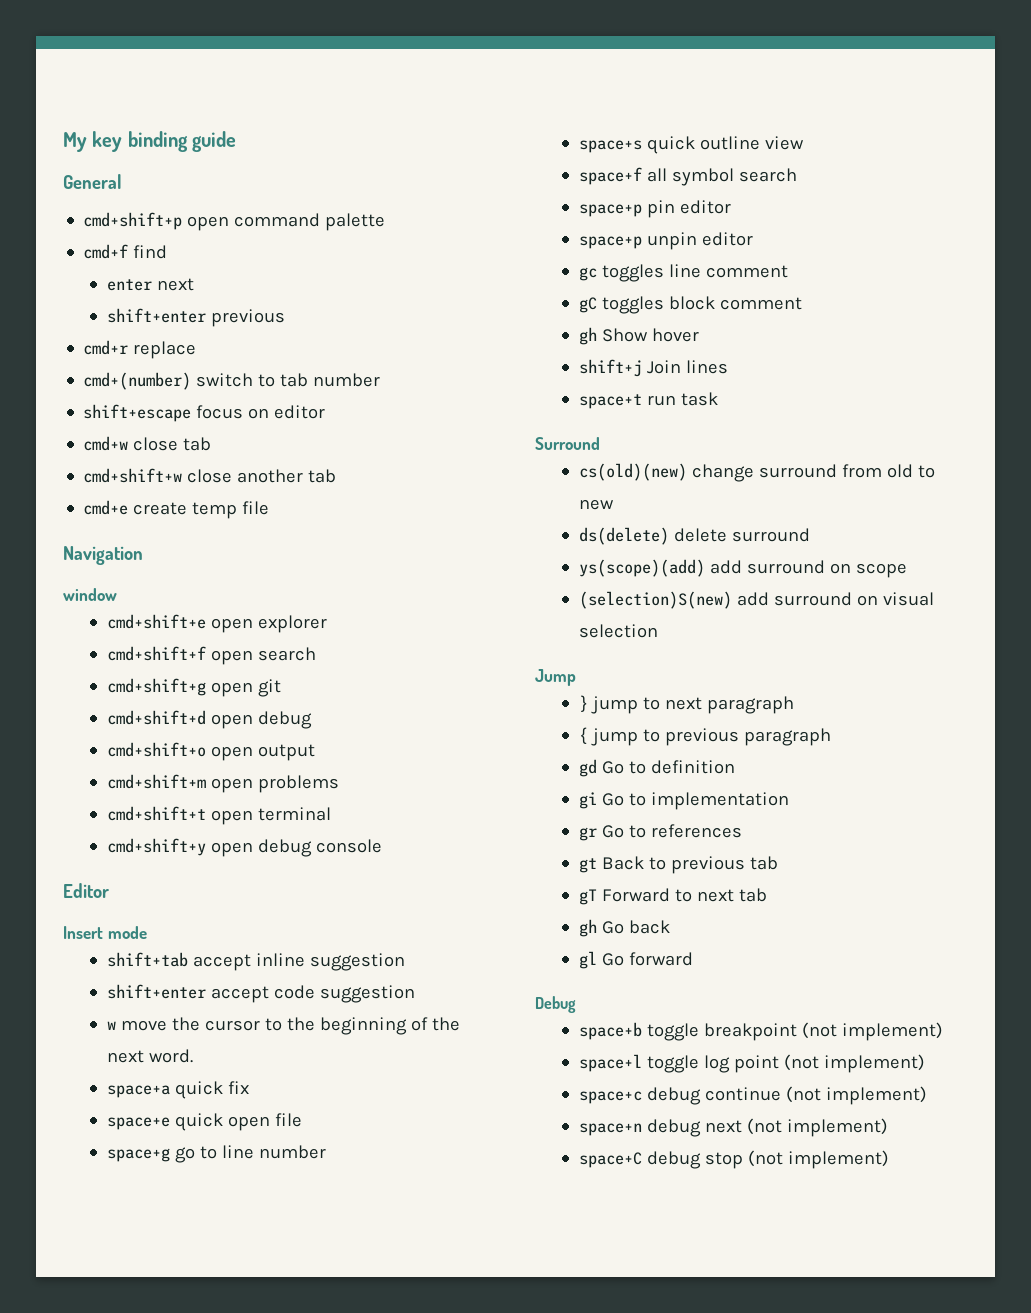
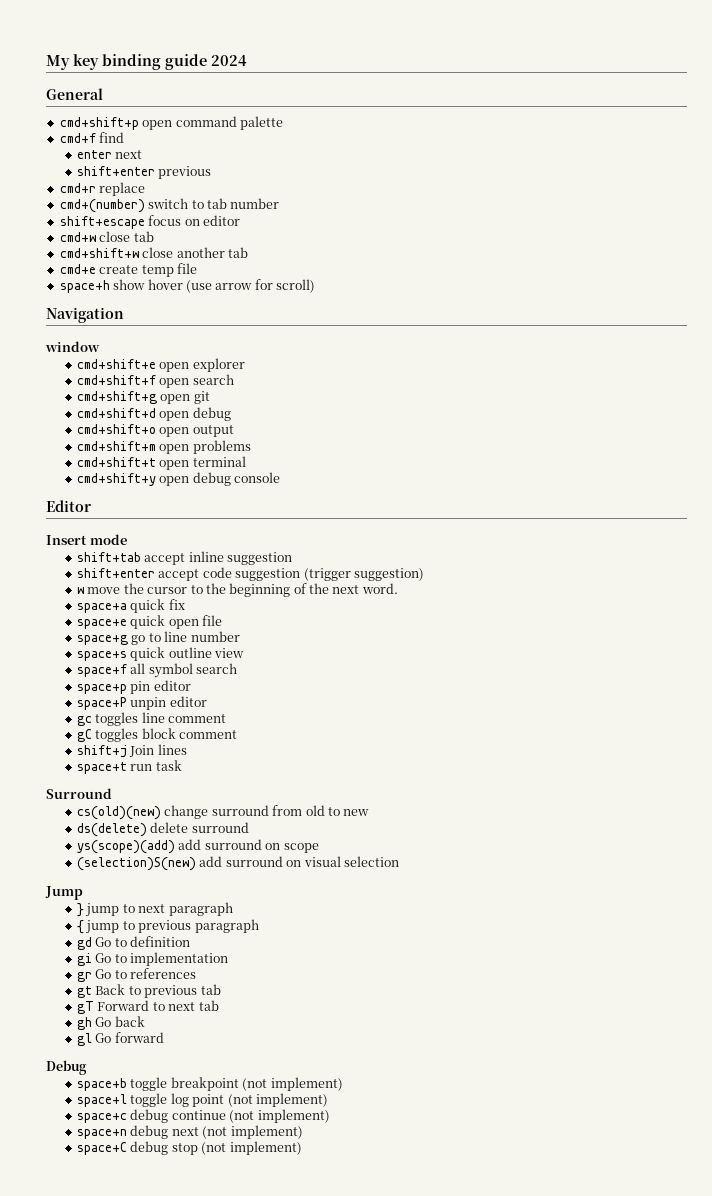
- My key binding guide
+ My key binding guide 2024
+ space+h show hover (use arrow for scroll)
- shift+enter accept code suggestion
+ shift+enter accept code suggestion (trigger suggestion)
- space+p unpin editor
+ space+P unpin editor
- gh Show hover

